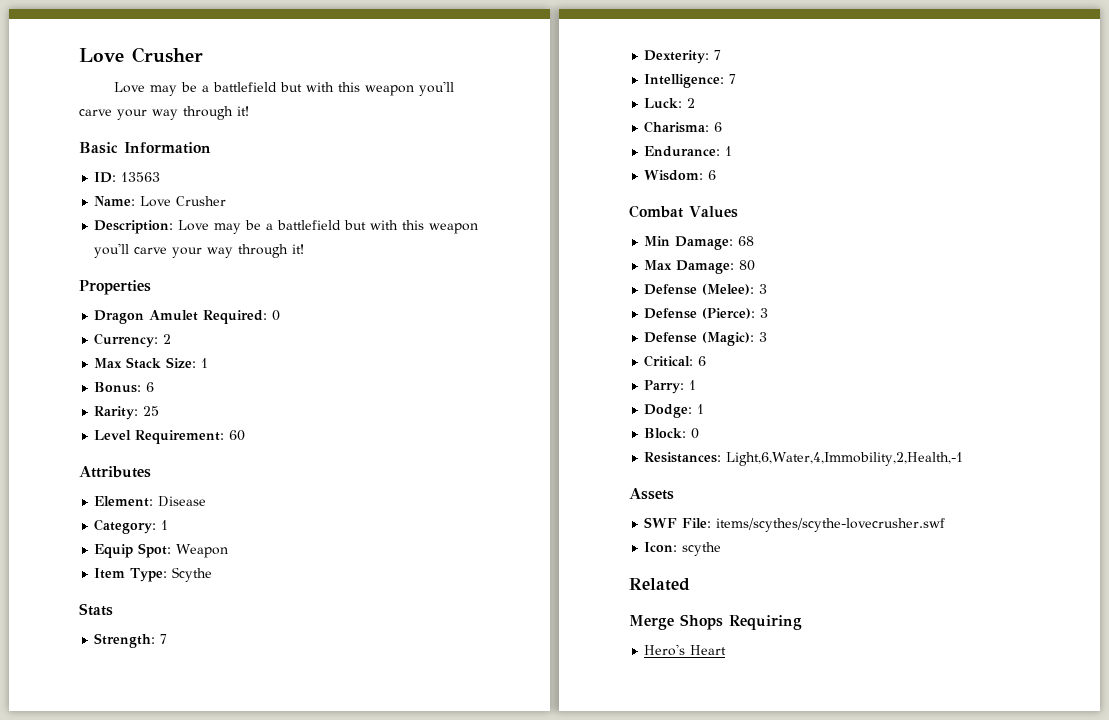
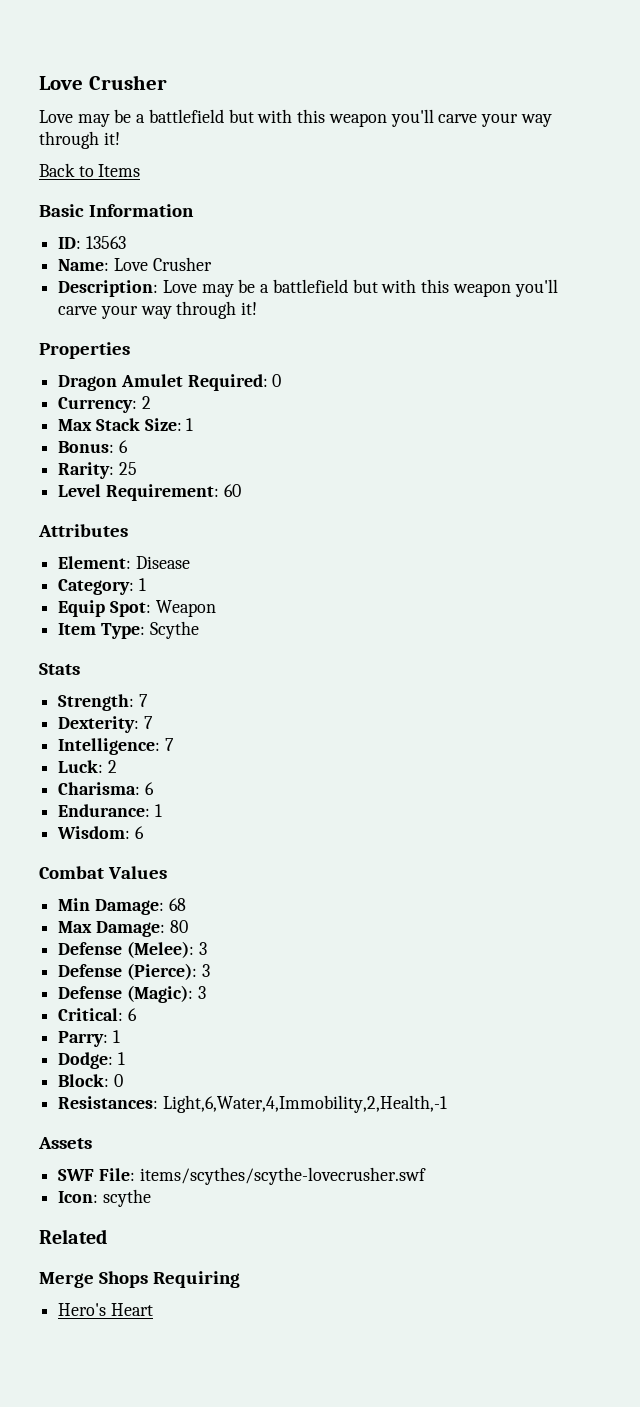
+ Back to Items

